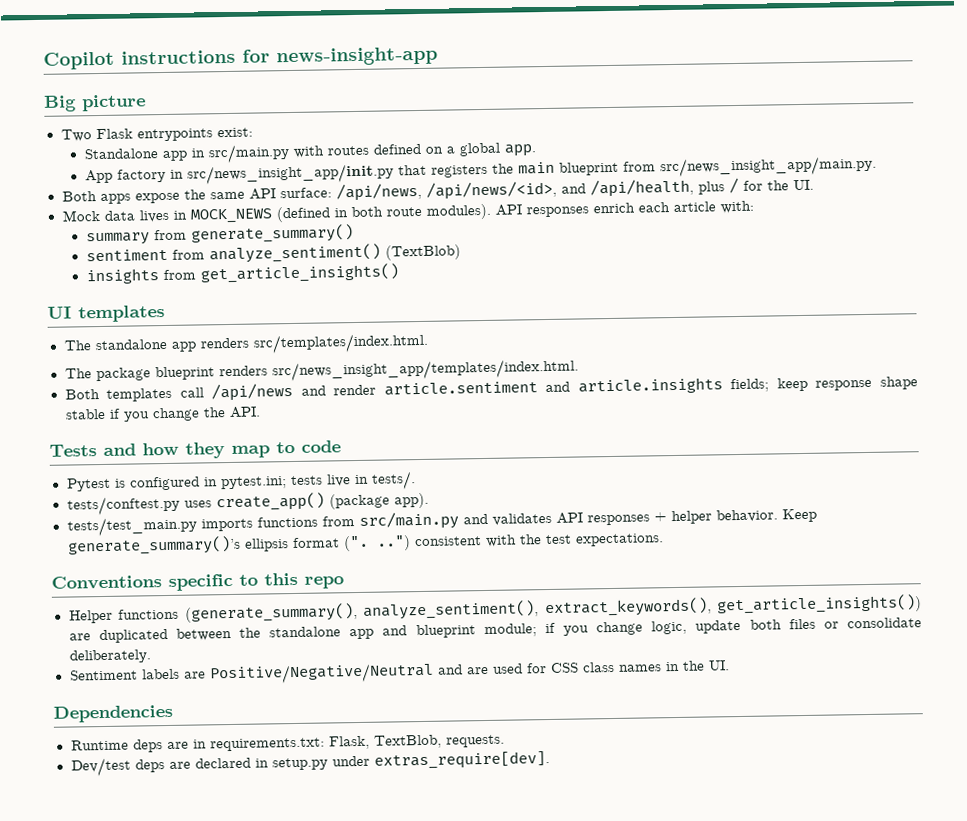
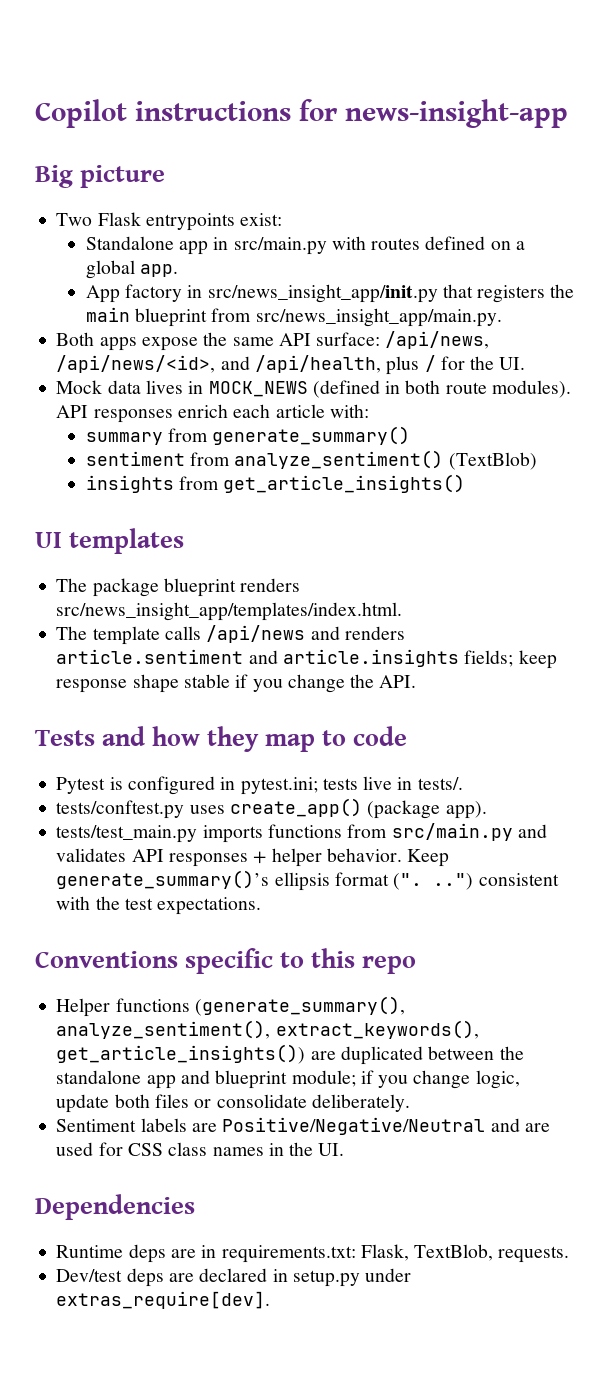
- The standalone app renders src/templates/index.html.
- Both templates call /api/news and render article.sentiment and article.insights fields; keep response shape stable if you change the API.
+ The template calls /api/news and renders article.sentiment and article.insights fields; keep response shape stable if you change the API.

